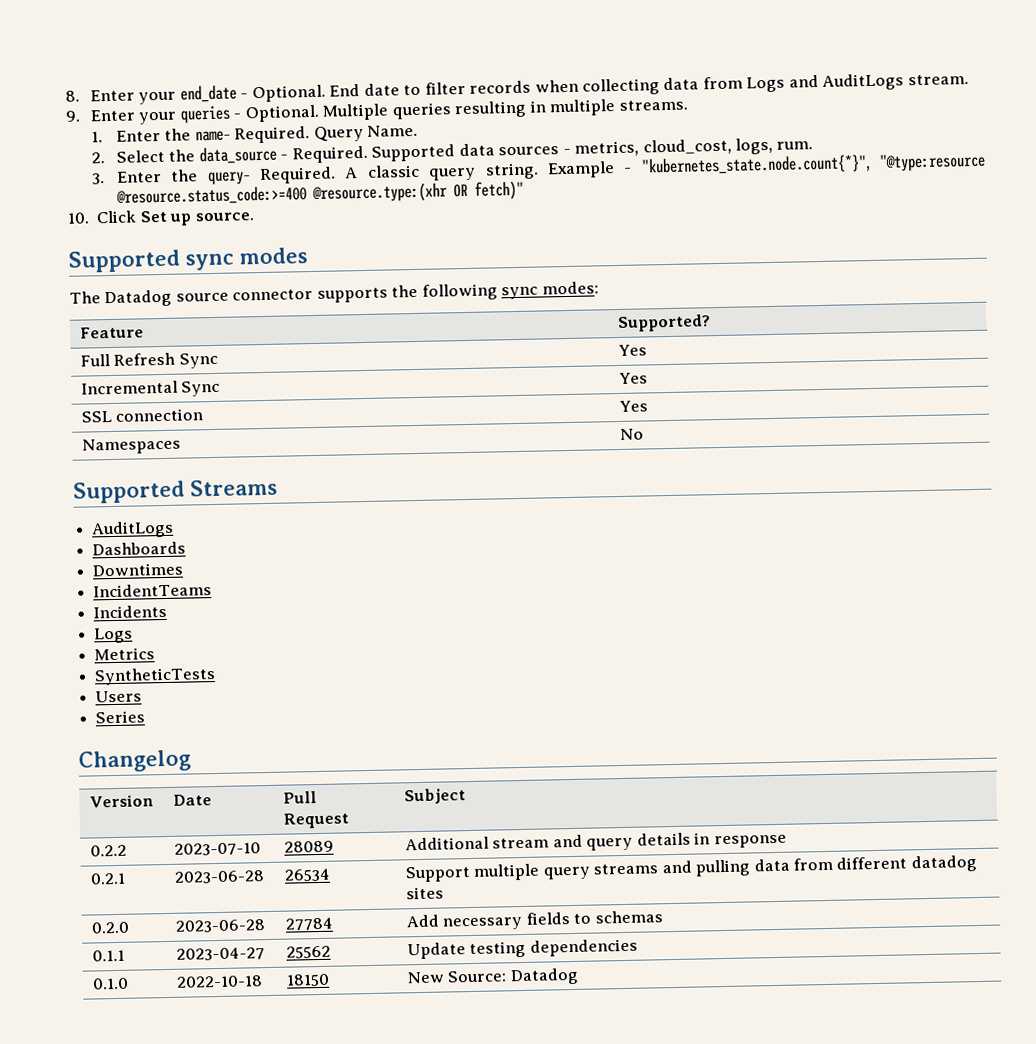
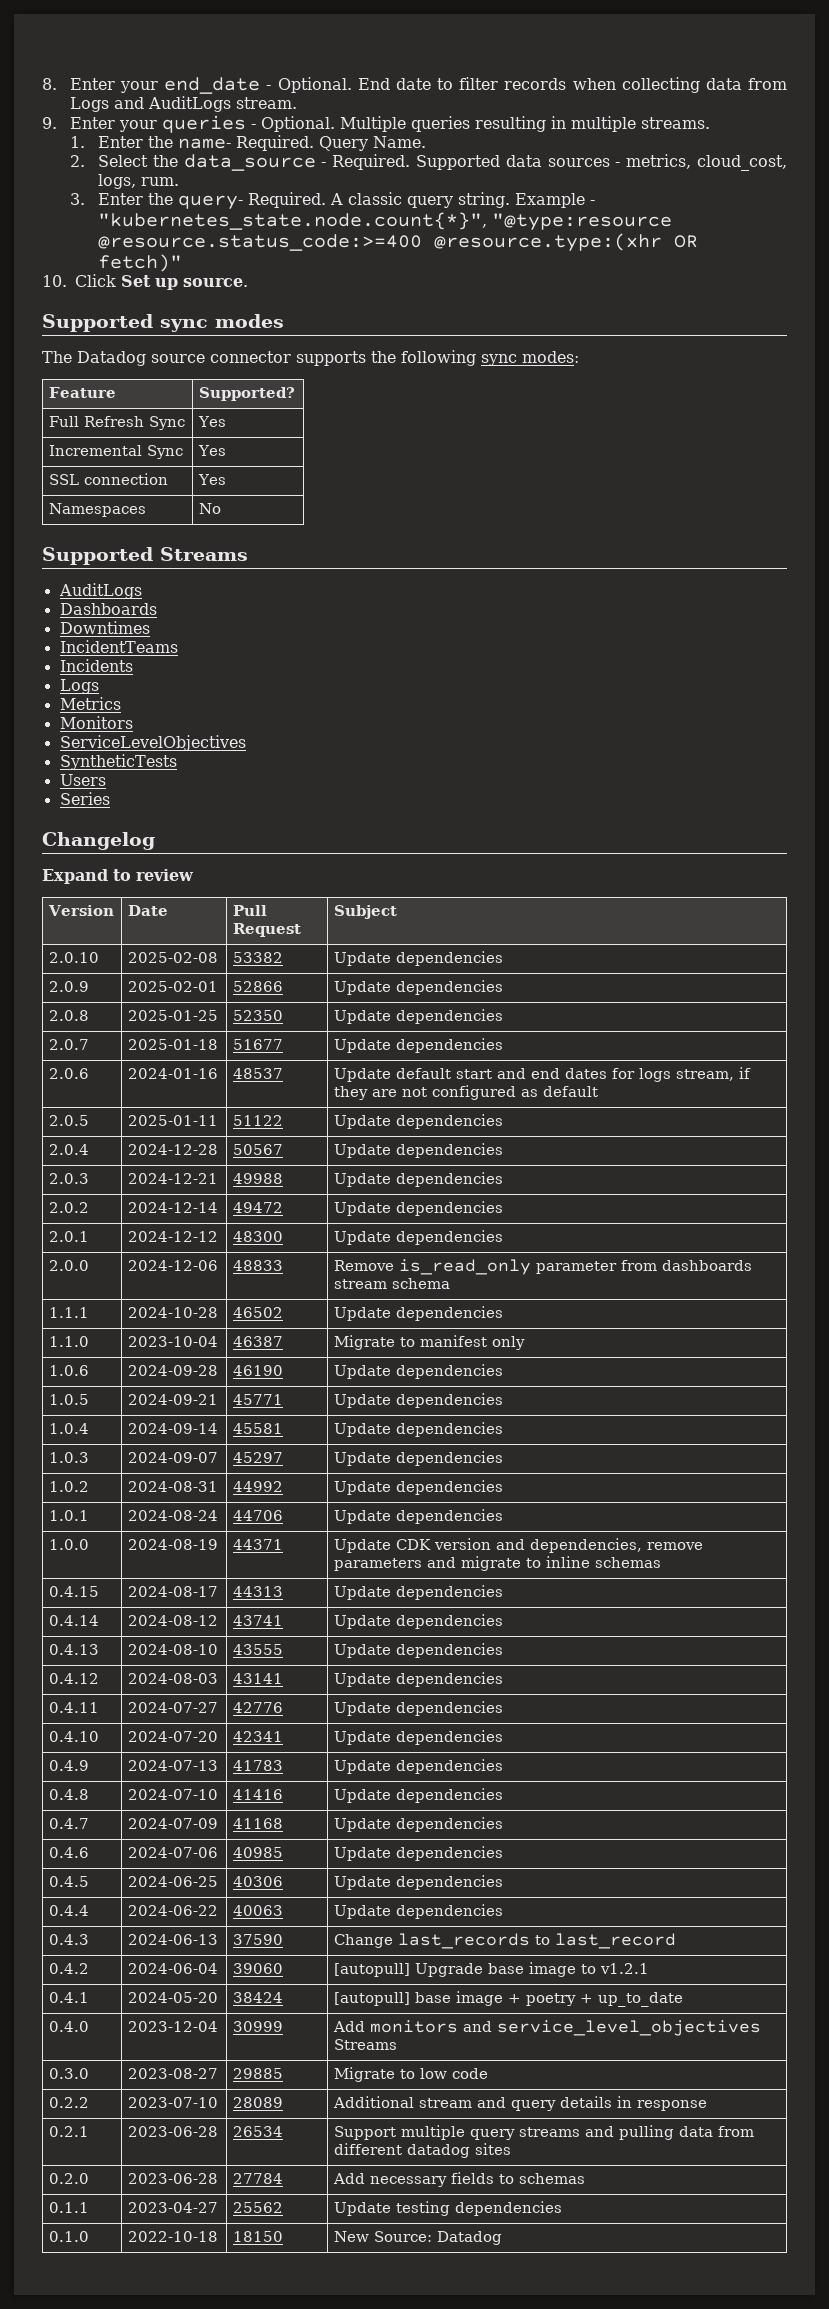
+ Monitors
+ ServiceLevelObjectives
+ Expand to review
+ 2.0.10 | 2025-02-08 | 53382 | Update dependencies
+ 2.0.9 | 2025-02-01 | 52866 | Update dependencies
+ 2.0.8 | 2025-01-25 | 52350 | Update dependencies
+ 2.0.7 | 2025-01-18 | 51677 | Update dependencies
+ 2.0.6 | 2024-01-16 | 48537 | Update default start and end dates for logs stream, if they are not configured as default
+ 2.0.5 | 2025-01-11 | 51122 | Update dependencies
+ 2.0.4 | 2024-12-28 | 50567 | Update dependencies
+ 2.0.3 | 2024-12-21 | 49988 | Update dependencies
+ 2.0.2 | 2024-12-14 | 49472 | Update dependencies
+ 2.0.1 | 2024-12-12 | 48300 | Update dependencies
+ 2.0.0 | 2024-12-06 | 48833 | Remove is_read_only parameter from dashboards stream schema
+ 1.1.1 | 2024-10-28 | 46502 | Update dependencies
+ 1.1.0 | 2023-10-04 | 46387 | Migrate to manifest only
+ 1.0.6 | 2024-09-28 | 46190 | Update dependencies
+ 1.0.5 | 2024-09-21 | 45771 | Update dependencies
+ 1.0.4 | 2024-09-14 | 45581 | Update dependencies
+ 1.0.3 | 2024-09-07 | 45297 | Update dependencies
+ 1.0.2 | 2024-08-31 | 44992 | Update dependencies
+ 1.0.1 | 2024-08-24 | 44706 | Update dependencies
+ 1.0.0 | 2024-08-19 | 44371 | Update CDK version and dependencies, remove parameters and migrate to inline schemas
+ 0.4.15 | 2024-08-17 | 44313 | Update dependencies
+ 0.4.14 | 2024-08-12 | 43741 | Update dependencies
+ 0.4.13 | 2024-08-10 | 43555 | Update dependencies
+ 0.4.12 | 2024-08-03 | 43141 | Update dependencies
+ 0.4.11 | 2024-07-27 | 42776 | Update dependencies
+ 0.4.10 | 2024-07-20 | 42341 | Update dependencies
+ 0.4.9 | 2024-07-13 | 41783 | Update dependencies
+ 0.4.8 | 2024-07-10 | 41416 | Update dependencies
+ 0.4.7 | 2024-07-09 | 41168 | Update dependencies
+ 0.4.6 | 2024-07-06 | 40985 | Update dependencies
+ 0.4.5 | 2024-06-25 | 40306 | Update dependencies
+ 0.4.4 | 2024-06-22 | 40063 | Update dependencies
+ 0.4.3 | 2024-06-13 | 37590 | Change last_records to last_record
+ 0.4.2 | 2024-06-04 | 39060 | [autopull] Upgrade base image to v1.2.1
+ 0.4.1 | 2024-05-20 | 38424 | [autopull] base image + poetry + up_to_date
+ 0.4.0 | 2023-12-04 | 30999 | Add monitors and service_level_objectives Streams
+ 0.3.0 | 2023-08-27 | 29885 | Migrate to low code

